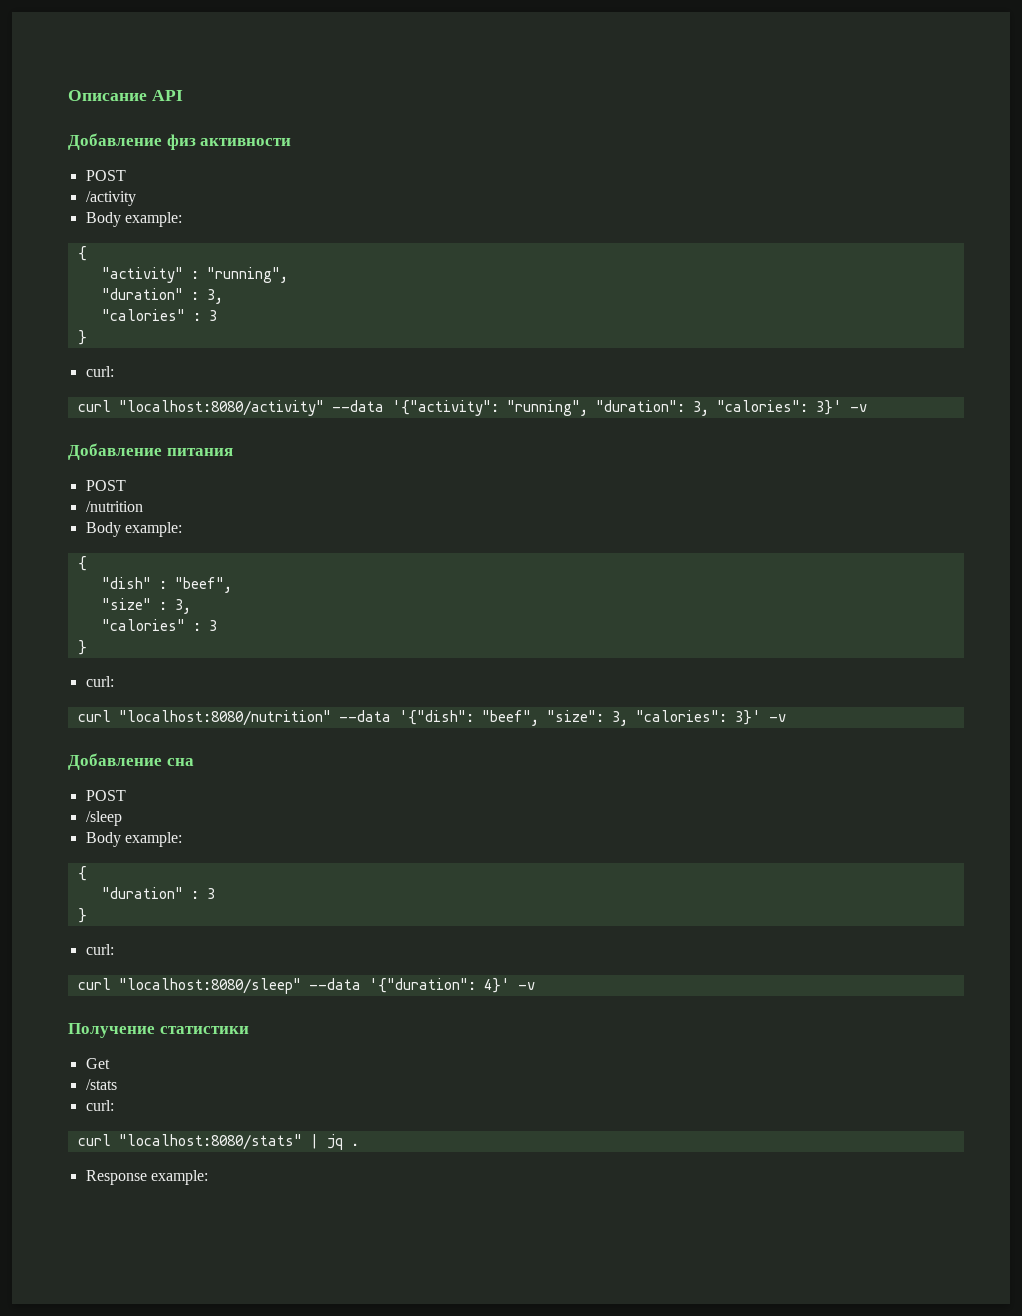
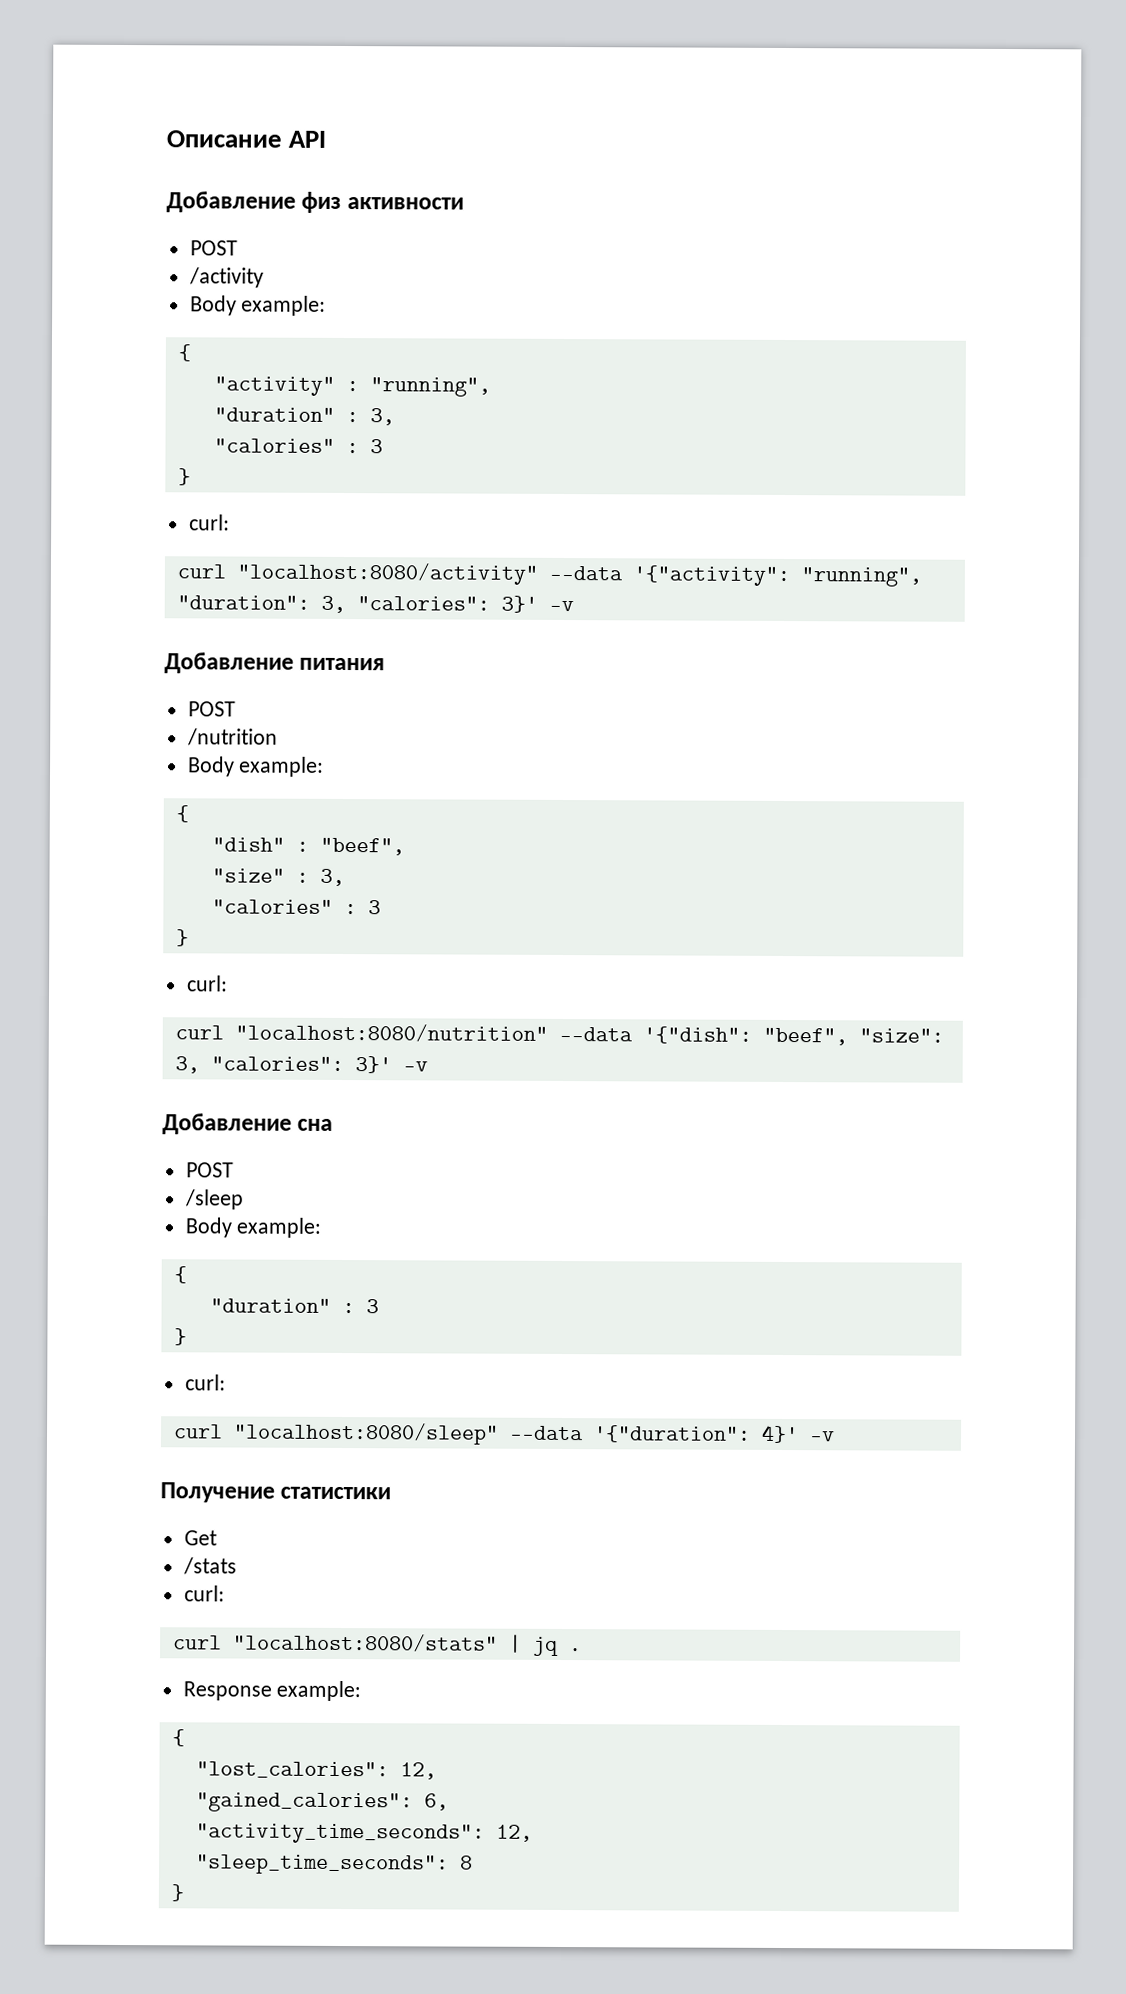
  Response example:
+ {
+ "lost_calories": 12,
+ "gained_calories": 6,
+ "activity_time_seconds": 12,
+ "sleep_time_seconds": 8
+ }

